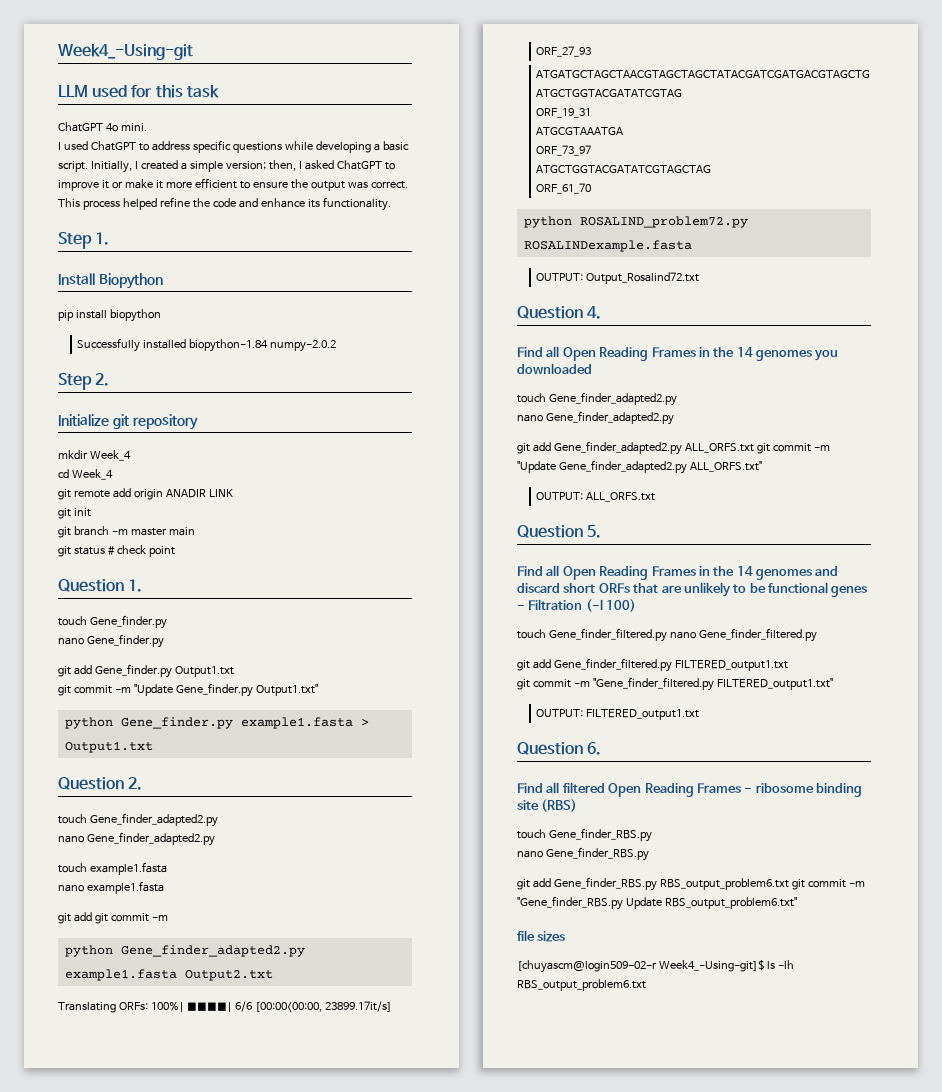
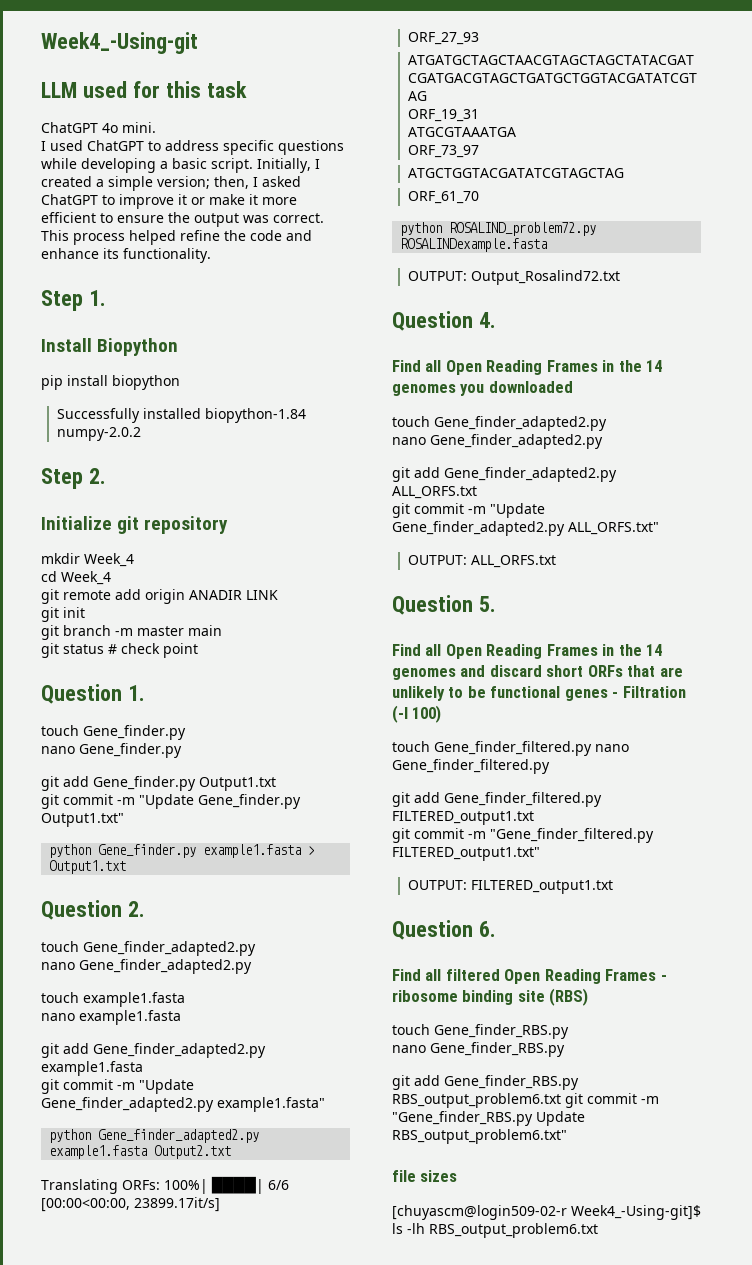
- git add git commit -m
+ git add Gene_finder_adapted2.py example1.fasta
+ git commit -m "Update Gene_finder_adapted2.py example1.fasta"
- git add Gene_finder_adapted2.py ALL_ORFS.txt git commit -m "Update Gene_finder_adapted2.py ALL_ORFS.txt"
+ git add Gene_finder_adapted2.py ALL_ORFS.txt
+ git commit -m "Update Gene_finder_adapted2.py ALL_ORFS.txt"

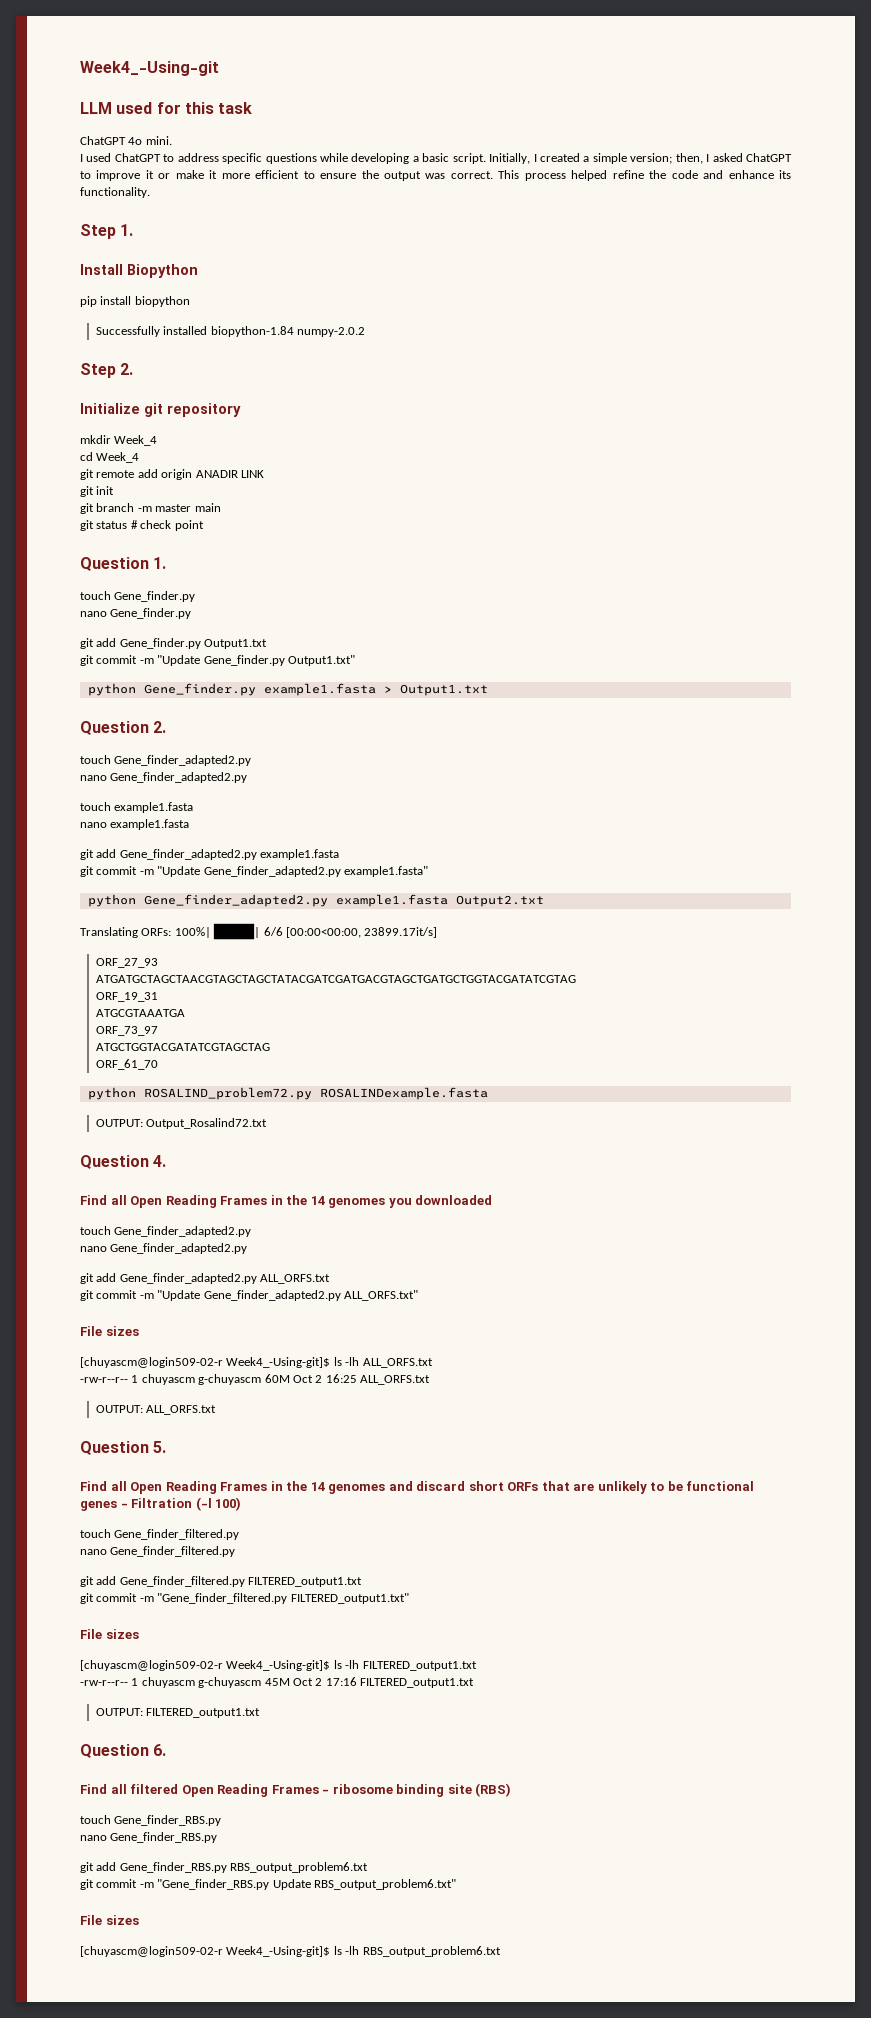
  git commit -m "Update Gene_finder_adapted2.py ALL_ORFS.txt"
+ File sizes
+ [chuyascm@login509-02-r Week4_-Using-git]$ ls -lh ALL_ORFS.txt
+ -rw-r--r-- 1 chuyascm g-chuyascm 60M Oct 2 16:25 ALL_ORFS.txt
- touch Gene_finder_filtered.py nano Gene_finder_filtered.py
+ touch Gene_finder_filtered.py
+ nano Gene_finder_filtered.py
  git commit -m "Gene_finder_filtered.py FILTERED_output1.txt"
+ File sizes
+ [chuyascm@login509-02-r Week4_-Using-git]$ ls -lh FILTERED_output1.txt
+ -rw-r--r-- 1 chuyascm g-chuyascm 45M Oct 2 17:16 FILTERED_output1.txt
- git add Gene_finder_RBS.py RBS_output_problem6.txt git commit -m "Gene_finder_RBS.py Update RBS_output_problem6.txt"
- file sizes
+ git add Gene_finder_RBS.py RBS_output_problem6.txt
+ git commit -m "Gene_finder_RBS.py Update RBS_output_problem6.txt"
+ File sizes

